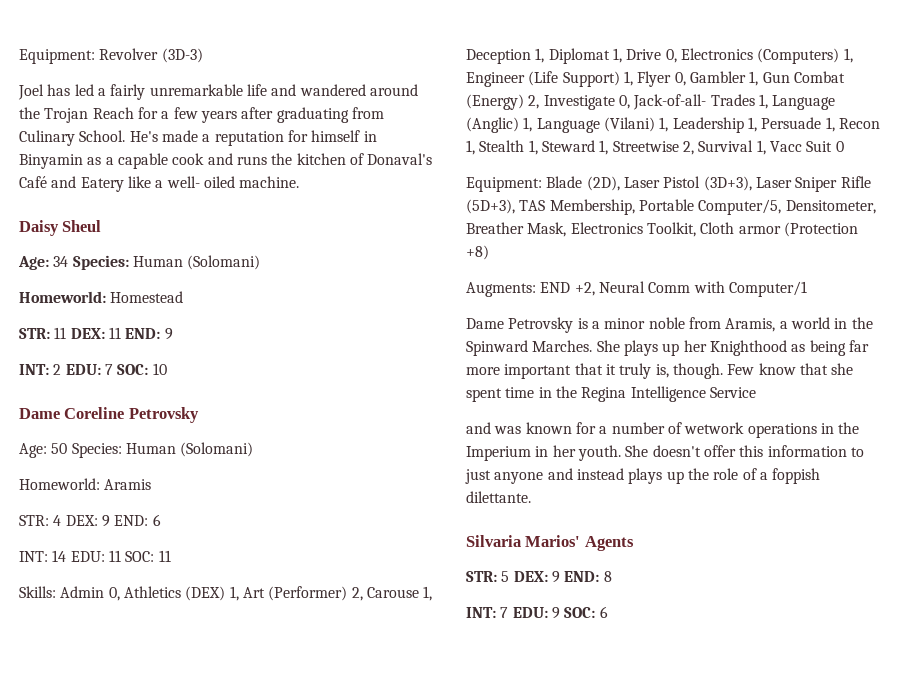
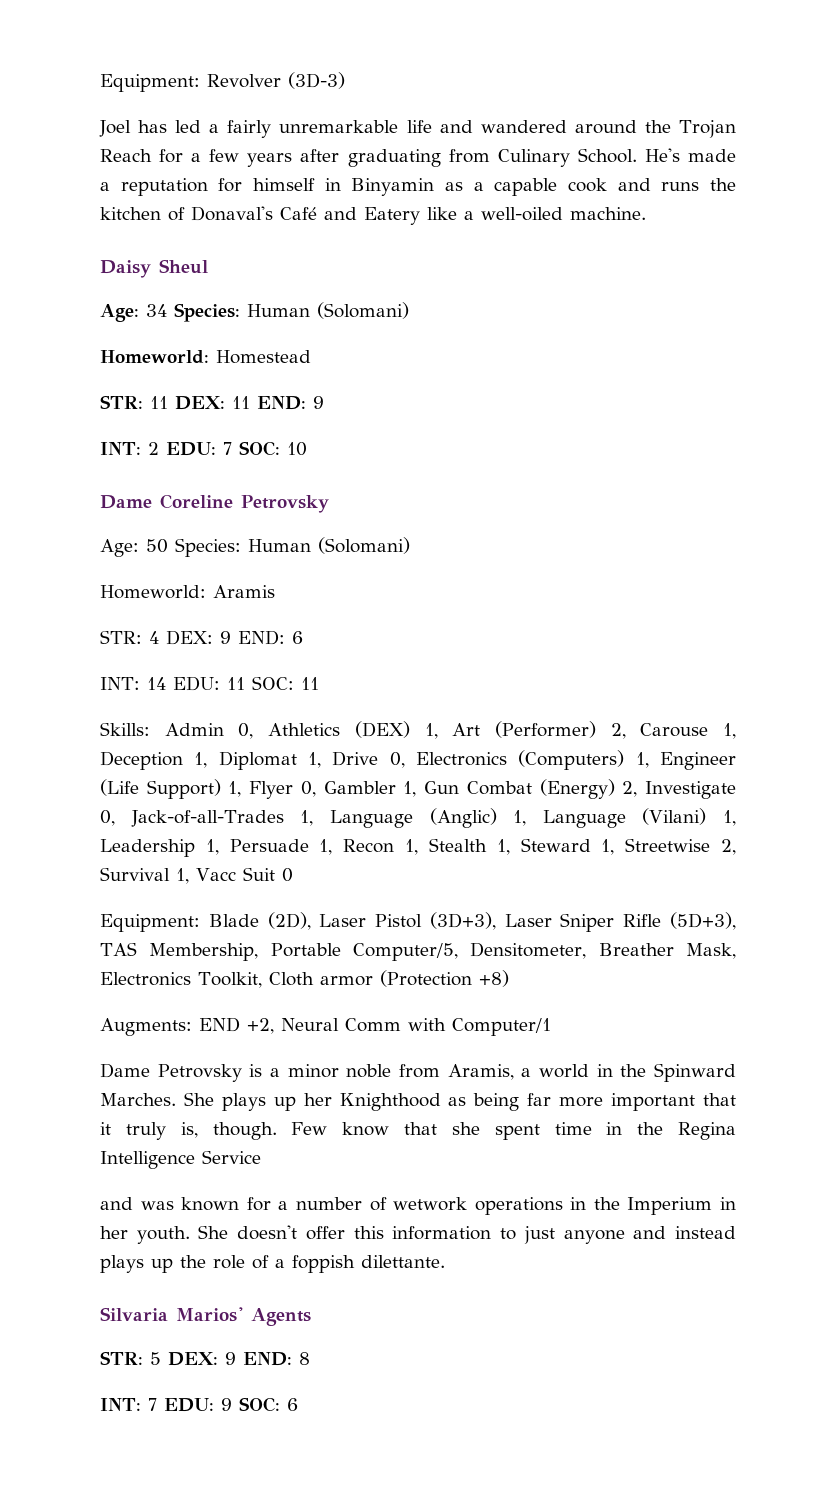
- He's made a reputation for himself in Binyamin as a capable cook and runs the kitchen of Donaval's Café and Eatery like a well- oiled machine.
+ He's made a reputation for himself in Binyamin as a capable cook and runs the kitchen of Donaval's Café and Eatery like a well-oiled machine.
- Skills: Admin 0, Athletics (DEX) 1, Art (Performer) 2, Carouse 1, Deception 1, Diplomat 1, Drive 0, Electronics (Computers) 1, Engineer (Life Support) 1, Flyer 0, Gambler 1, Gun Combat (Energy) 2, Investigate 0, Jack-of-all- Trades 1, Language (Anglic) 1, Language (Vilani) 1, Leadership 1, Persuade 1, Recon 1, Stealth 1, Steward 1, Streetwise 2, Survival 1, Vacc Suit 0
+ Skills: Admin 0, Athletics (DEX) 1, Art (Performer) 2, Carouse 1, Deception 1, Diplomat 1, Drive 0, Electronics (Computers) 1, Engineer (Life Support) 1, Flyer 0, Gambler 1, Gun Combat (Energy) 2, Investigate 0, Jack-of-all-Trades 1, Language (Anglic) 1, Language (Vilani) 1, Leadership 1, Persuade 1, Recon 1, Stealth 1, Steward 1, Streetwise 2, Survival 1, Vacc Suit 0

